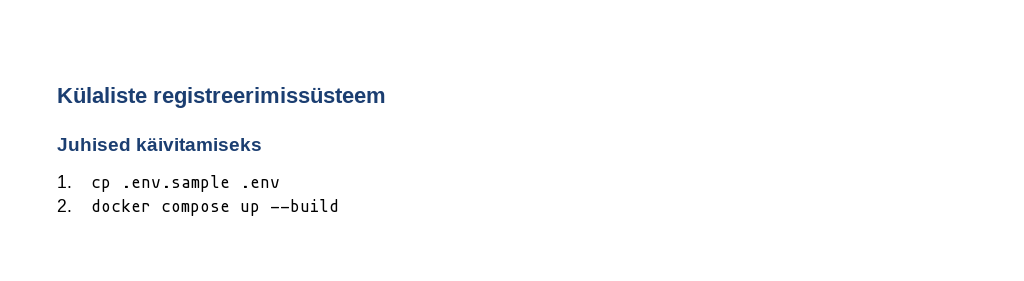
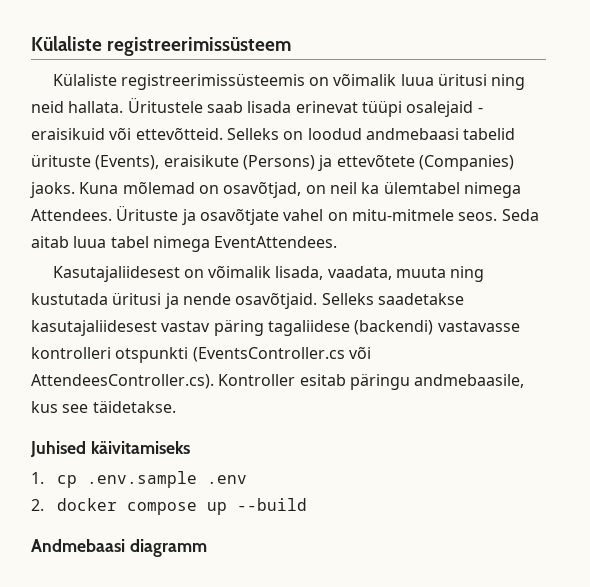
+ Külaliste registreerimissüsteemis on võimalik luua üritusi ning neid hallata. Üritustele saab lisada erinevat tüüpi osalejaid - eraisikuid või ettevõtteid. Selleks on loodud andmebaasi tabelid ürituste (Events), eraisikute (Persons) ja ettevõtete (Companies) jaoks. Kuna mõlemad on osavõtjad, on neil ka ülemtabel nimega Attendees. Ürituste ja osavõtjate vahel on mitu-mitmele seos. Seda aitab luua tabel nimega EventAttendees.
+ Kasutajaliidesest on võimalik lisada, vaadata, muuta ning kustutada üritusi ja nende osavõtjaid. Selleks saadetakse kasutajaliidesest vastav päring tagaliidese (backendi) vastavasse kontrolleri otspunkti (EventsController.cs või AttendeesController.cs). Kontroller esitab päringu andmebaasile, kus see täidetakse.
+ Andmebaasi diagramm

